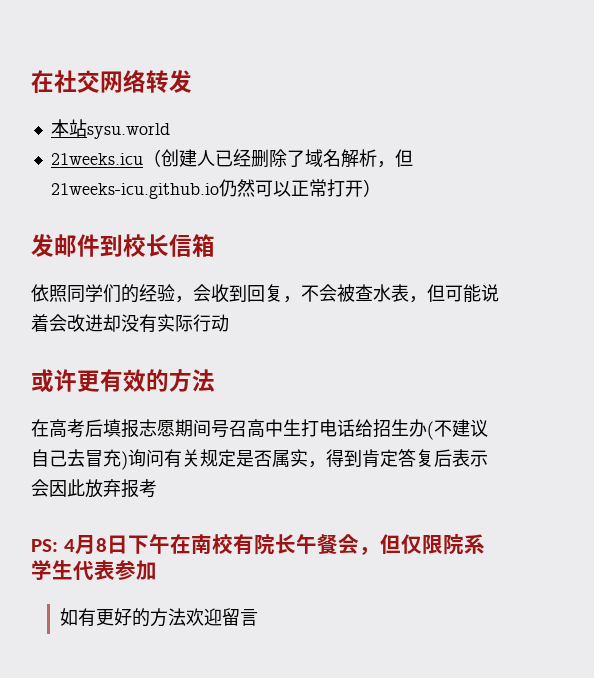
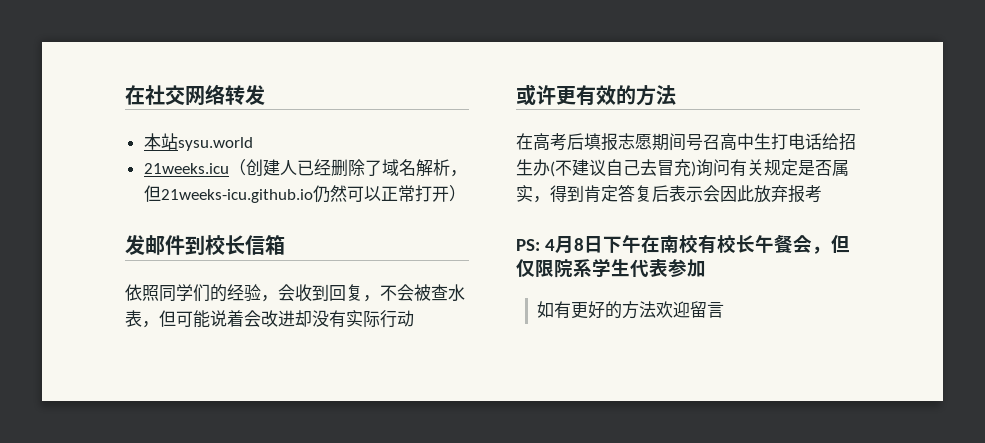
- PS: 4月8日下午在南校有院长午餐会，但仅限院系学生代表参加
+ PS: 4月8日下午在南校有校长午餐会，但仅限院系学生代表参加

